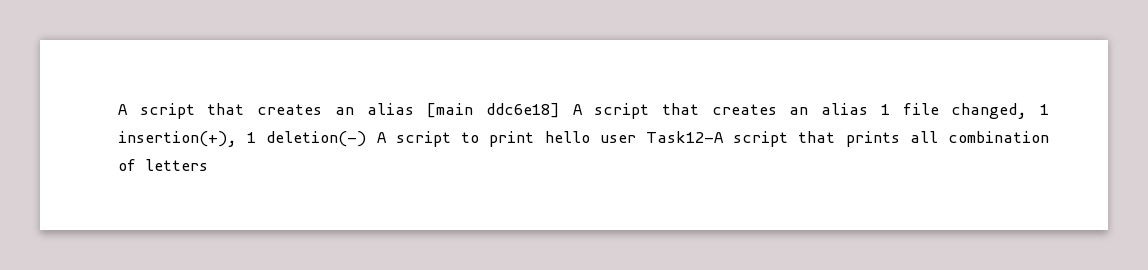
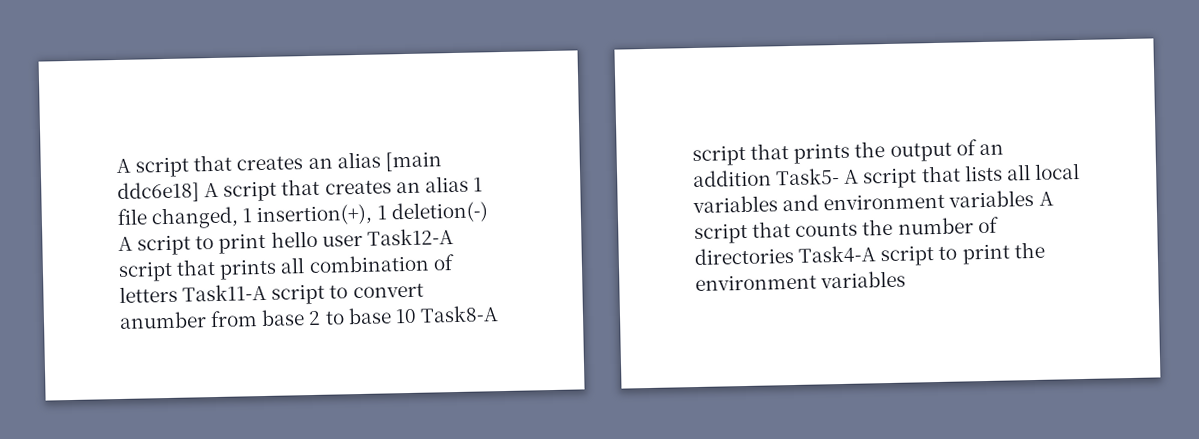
- A script that creates an alias [main ddc6e18] A script that creates an alias 1 file changed, 1 insertion(+), 1 deletion(-) A script to print hello user Task12-A script that prints all combination of letters
+ A script that creates an alias [main ddc6e18] A script that creates an alias 1 file changed, 1 insertion(+), 1 deletion(-) A script to print hello user Task12-A script that prints all combination of letters Task11-A script to convert anumber from base 2 to base 10 Task8-A script that prints the output of an addition Task5- A script that lists all local variables and environment variables A script that counts the number of directories Task4-A script to print the environment variables

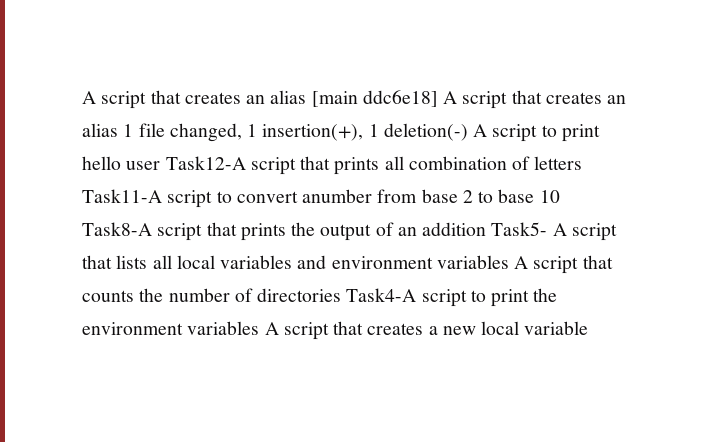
- A script that creates an alias [main ddc6e18] A script that creates an alias 1 file changed, 1 insertion(+), 1 deletion(-) A script to print hello user Task12-A script that prints all combination of letters Task11-A script to convert anumber from base 2 to base 10 Task8-A script that prints the output of an addition Task5- A script that lists all local variables and environment variables A script that counts the number of directories Task4-A script to print the environment variables
+ A script that creates an alias [main ddc6e18] A script that creates an alias 1 file changed, 1 insertion(+), 1 deletion(-) A script to print hello user Task12-A script that prints all combination of letters Task11-A script to convert anumber from base 2 to base 10 Task8-A script that prints the output of an addition Task5- A script that lists all local variables and environment variables A script that counts the number of directories Task4-A script to print the environment variables A script that creates a new local variable

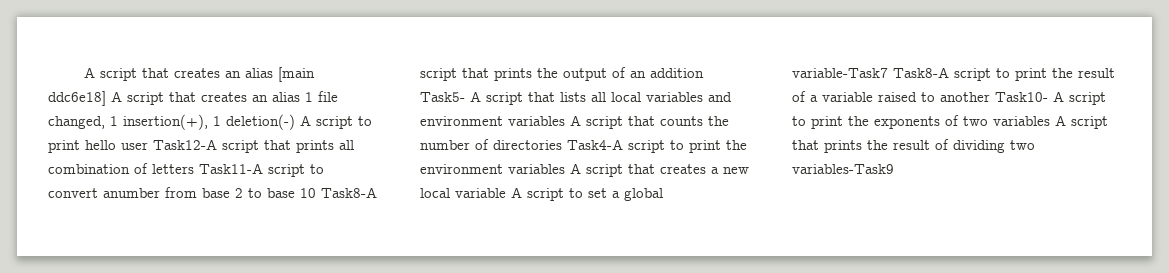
- A script that creates an alias [main ddc6e18] A script that creates an alias 1 file changed, 1 insertion(+), 1 deletion(-) A script to print hello user Task12-A script that prints all combination of letters Task11-A script to convert anumber from base 2 to base 10 Task8-A script that prints the output of an addition Task5- A script that lists all local variables and environment variables A script that counts the number of directories Task4-A script to print the environment variables A script that creates a new local variable
+ A script that creates an alias [main ddc6e18] A script that creates an alias 1 file changed, 1 insertion(+), 1 deletion(-) A script to print hello user Task12-A script that prints all combination of letters Task11-A script to convert anumber from base 2 to base 10 Task8-A script that prints the output of an addition Task5- A script that lists all local variables and environment variables A script that counts the number of directories Task4-A script to print the environment variables A script that creates a new local variable A script to set a global variable-Task7 Task8-A script to print the result of a variable raised to another Task10- A script to print the exponents of two variables A script that prints the result of dividing two variables-Task9

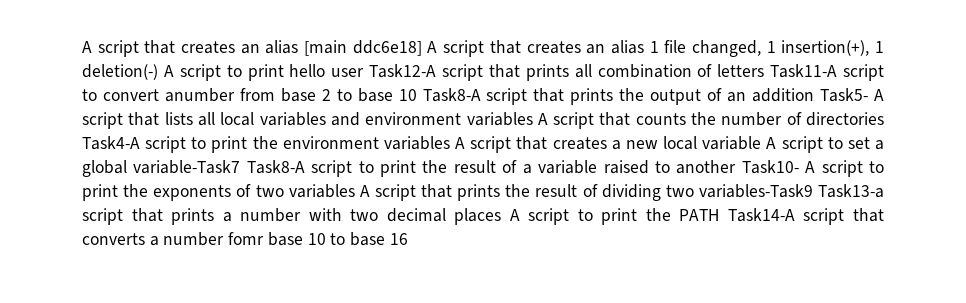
- A script that creates an alias [main ddc6e18] A script that creates an alias 1 file changed, 1 insertion(+), 1 deletion(-) A script to print hello user Task12-A script that prints all combination of letters Task11-A script to convert anumber from base 2 to base 10 Task8-A script that prints the output of an addition Task5- A script that lists all local variables and environment variables A script that counts the number of directories Task4-A script to print the environment variables A script that creates a new local variable A script to set a global variable-Task7 Task8-A script to print the result of a variable raised to another Task10- A script to print the exponents of two variables A script that prints the result of dividing two variables-Task9
+ A script that creates an alias [main ddc6e18] A script that creates an alias 1 file changed, 1 insertion(+), 1 deletion(-) A script to print hello user Task12-A script that prints all combination of letters Task11-A script to convert anumber from base 2 to base 10 Task8-A script that prints the output of an addition Task5- A script that lists all local variables and environment variables A script that counts the number of directories Task4-A script to print the environment variables A script that creates a new local variable A script to set a global variable-Task7 Task8-A script to print the result of a variable raised to another Task10- A script to print the exponents of two variables A script that prints the result of dividing two variables-Task9 Task13-a script that prints a number with two decimal places A script to print the PATH Task14-A script that converts a number fomr base 10 to base 16

